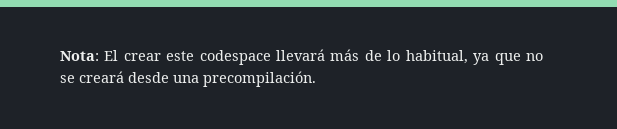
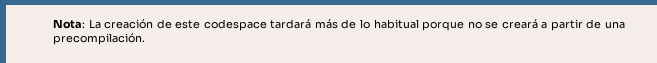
- Nota: El crear este codespace llevará más de lo habitual, ya que no se creará desde una precompilación.
+ Nota: La creación de este codespace tardará más de lo habitual porque no se creará a partir de una precompilación.

